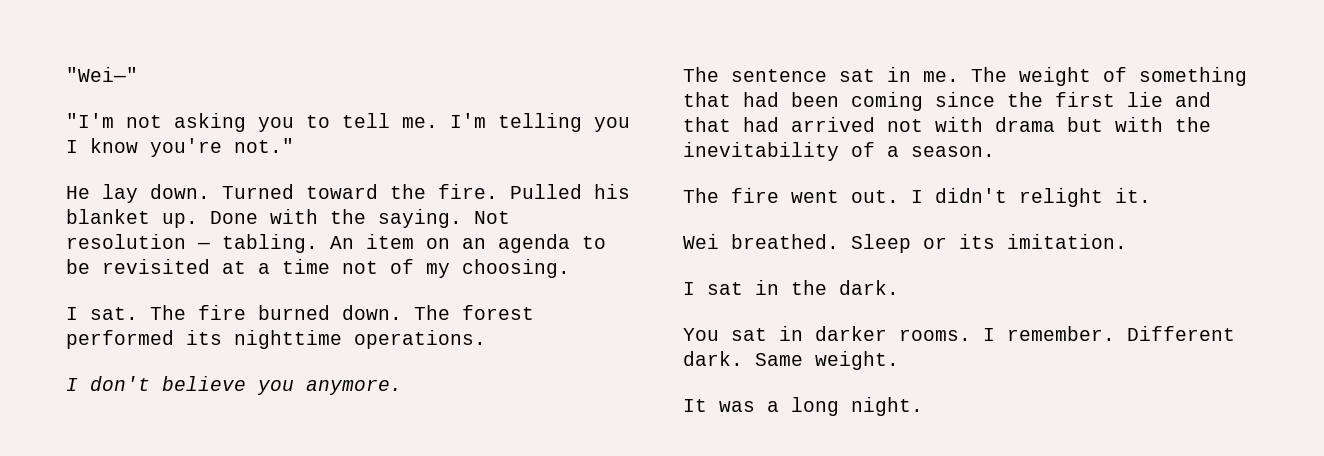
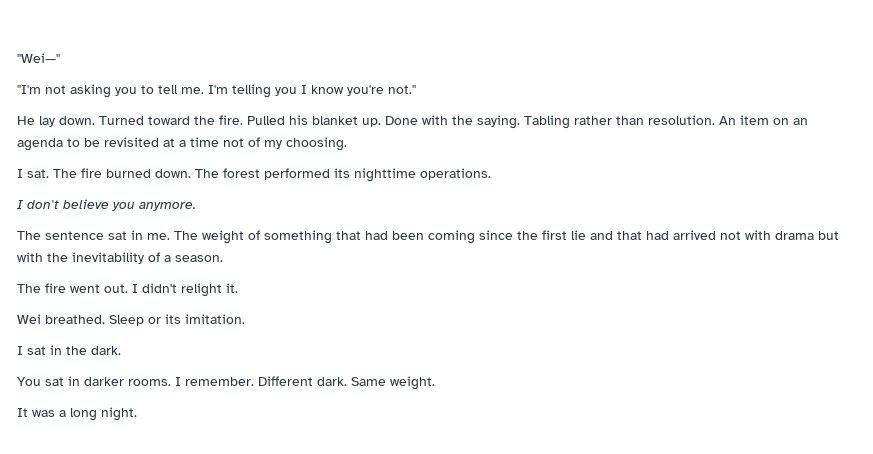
- Not resolution — tabling.
+ Tabling rather than resolution.

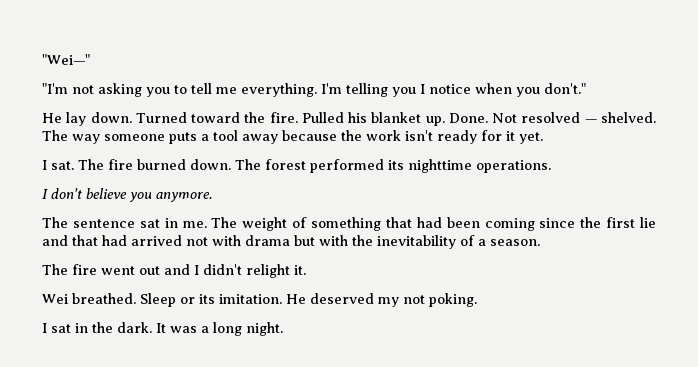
- "I'm not asking you to tell me.
+ "I'm not asking you to tell me everything.
- I'm telling you I know you're not."
+ I'm telling you I notice when you don't."
- Done with the saying. Tabling rather than resolution. An item on an agenda to be revisited at a time not of my choosing.
+ Done. Not resolved — shelved. The way someone puts a tool away because the work isn't ready for it yet.
- The fire went out. I didn't relight it.
+ The fire went out and I didn't relight it.
+ He deserved my not poking.
- I sat in the dark.
- You sat in darker rooms. I remember. Different dark. Same weight.
- It was a long night.
+ I sat in the dark. It was a long night.

